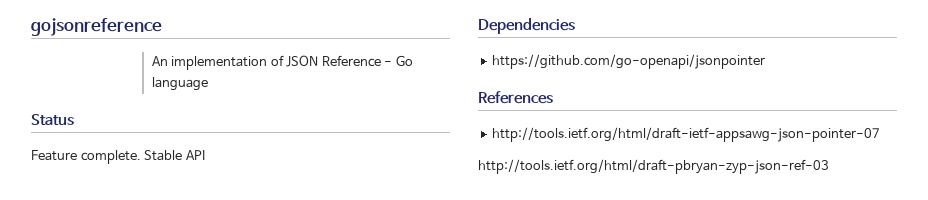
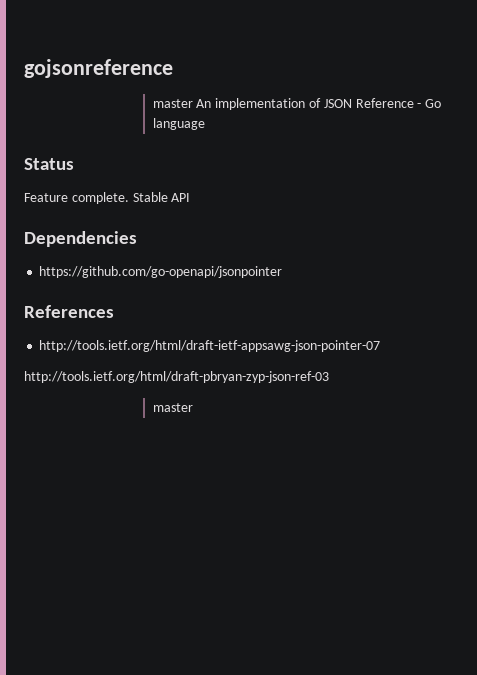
- An implementation of JSON Reference - Go language
+ master An implementation of JSON Reference - Go language
  http://tools.ietf.org/html/draft-pbryan-zyp-json-ref-03
+ master

